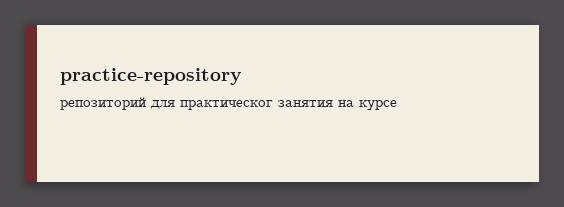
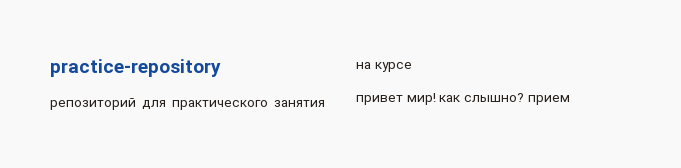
- репозиторий для практическог занятия на курсе
+ репозиторий для практического занятия на курсе
+ привет мир! как слышно? прием

